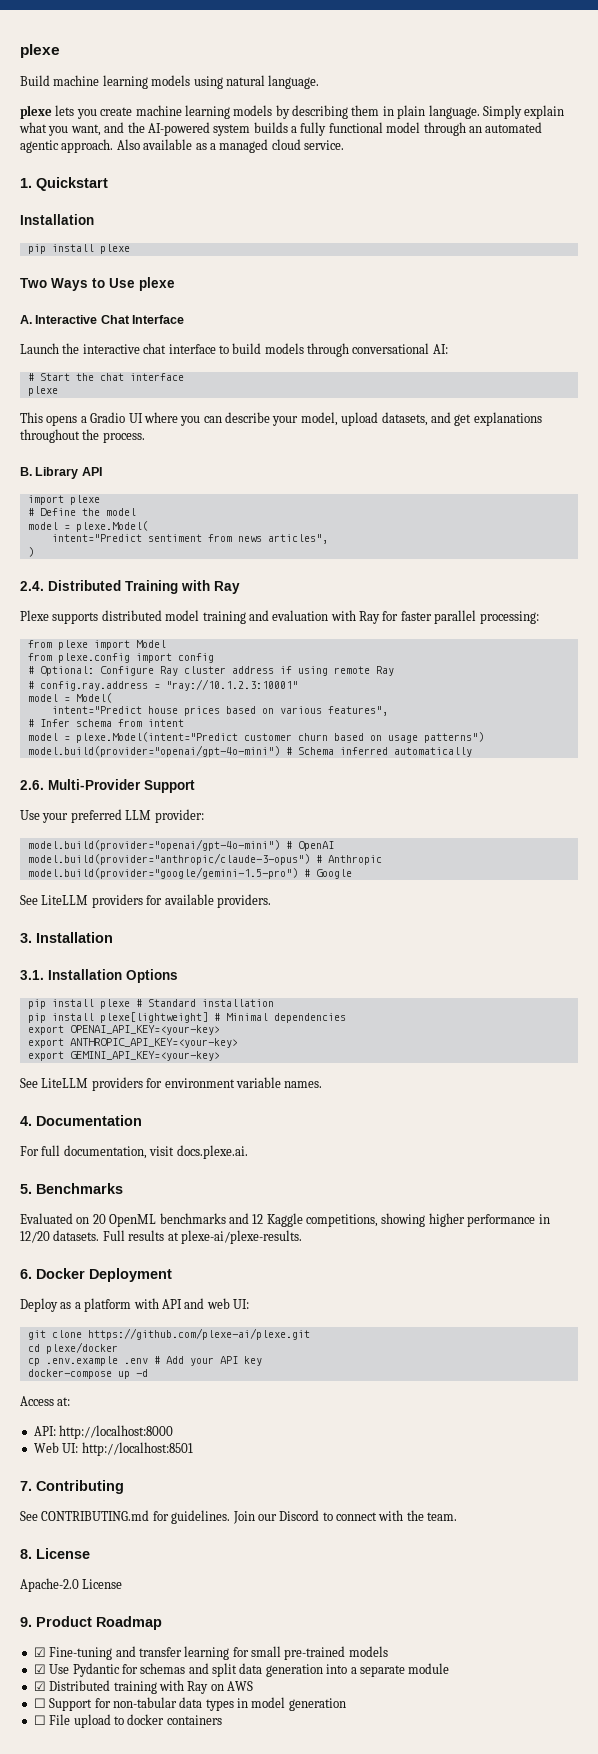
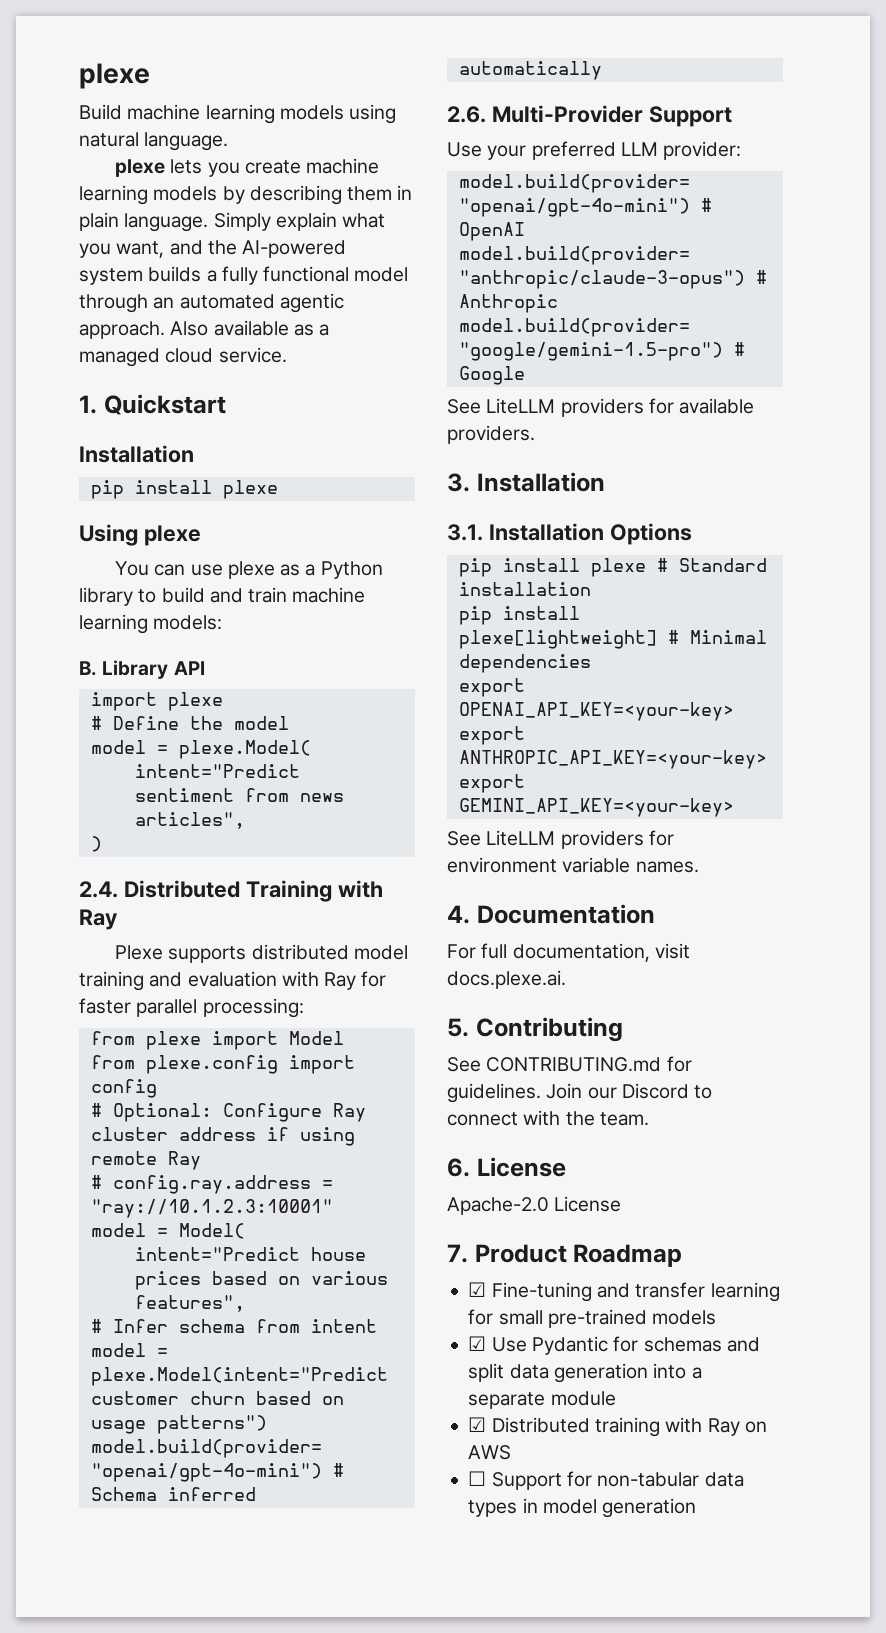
- Two Ways to Use plexe
- A. Interactive Chat Interface
- Launch the interactive chat interface to build models through conversational AI:
- # Start the chat interface
- plexe
- This opens a Gradio UI where you can describe your model, upload datasets, and get explanations throughout the process.
+ Using plexe
+ You can use plexe as a Python library to build and train machine learning models:
- 5. Benchmarks
- Evaluated on 20 OpenML benchmarks and 12 Kaggle competitions, showing higher performance in 12/20 datasets. Full results at plexe-ai/plexe-results.
- 6. Docker Deployment
- Deploy as a platform with API and web UI:
- git clone https://github.com/plexe-ai/plexe.git
- cd plexe/docker
- cp .env.example .env # Add your API key
- docker-compose up -d
- Access at:
- API: http://localhost:8000
- Web UI: http://localhost:8501
- 7. Contributing
+ 5. Contributing
- 8. License
+ 6. License
- 9. Product Roadmap
+ 7. Product Roadmap
- ☐ File upload to docker containers

